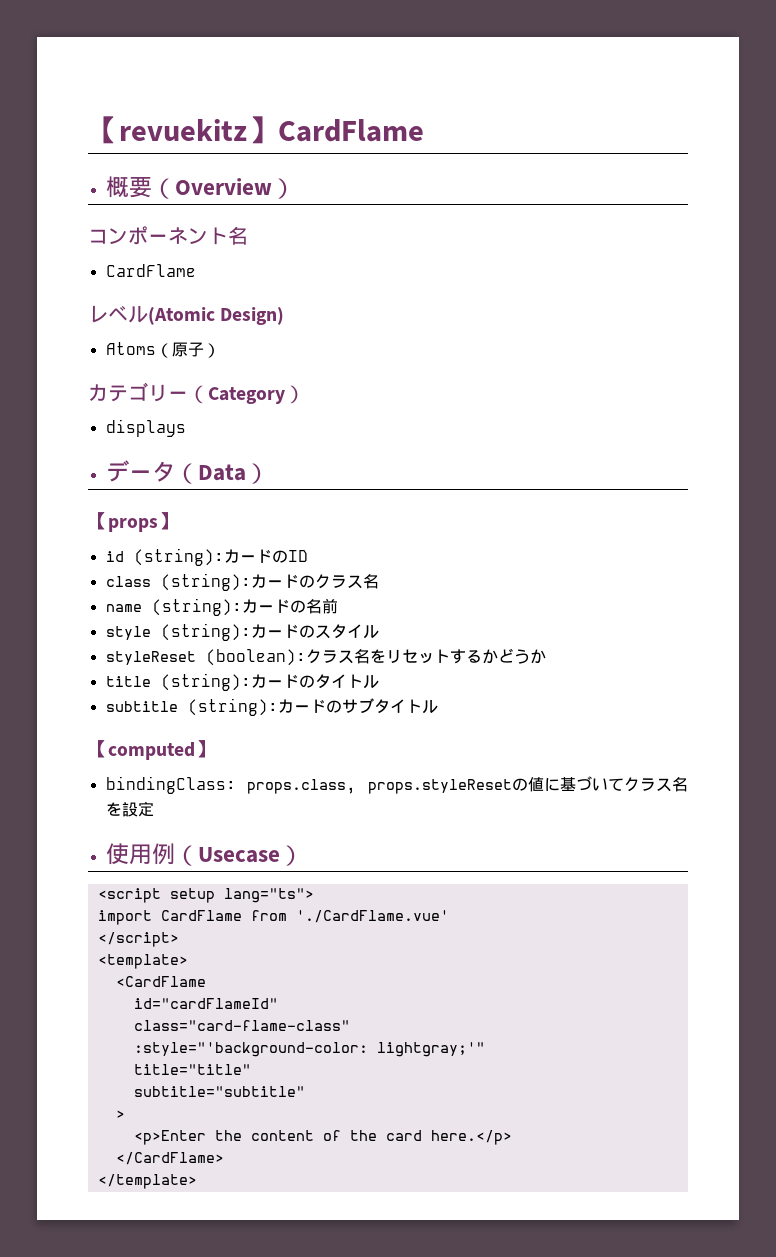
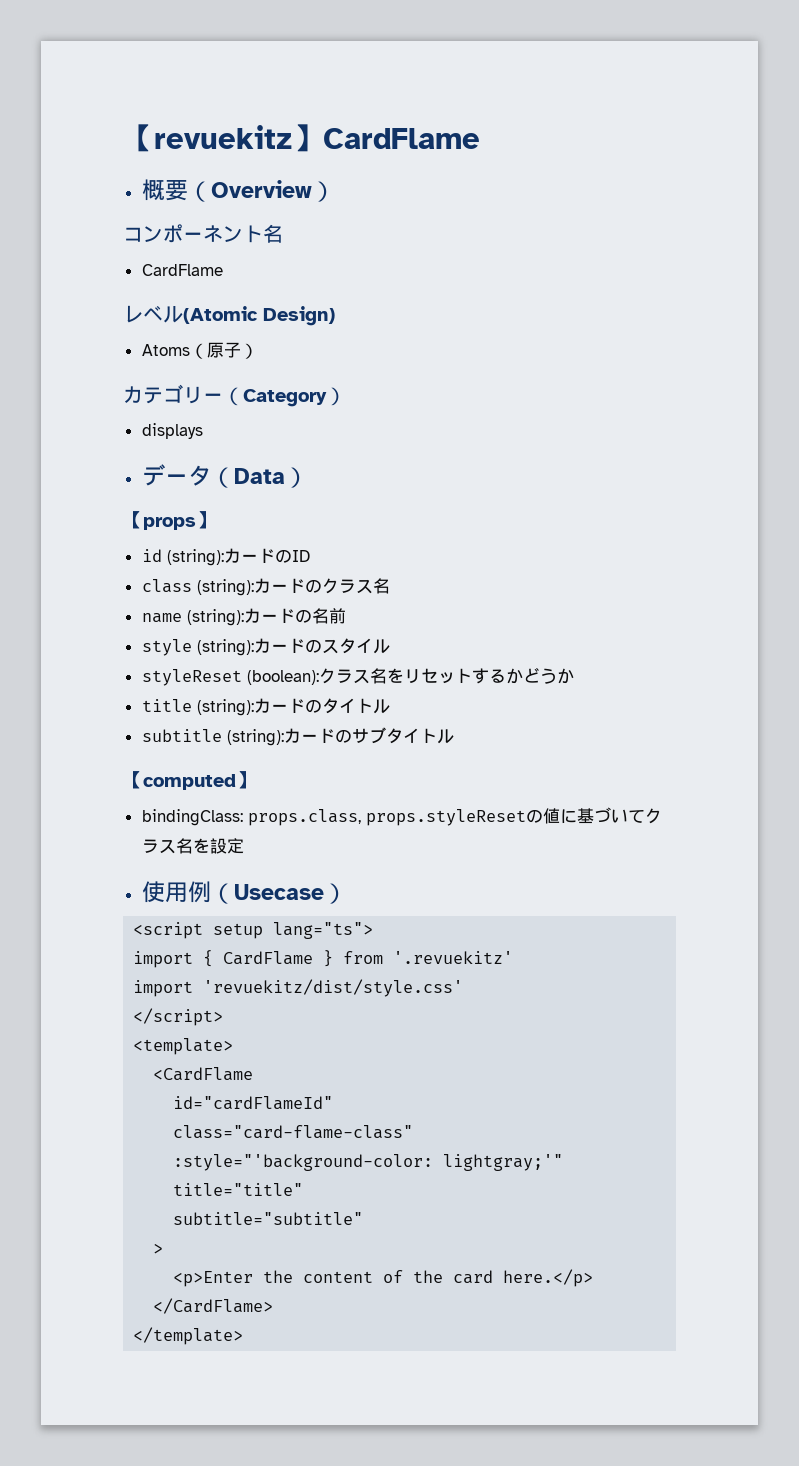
- import CardFlame from './CardFlame.vue'
+ import { CardFlame } from '.revuekitz'
+ import 'revuekitz/dist/style.css'

